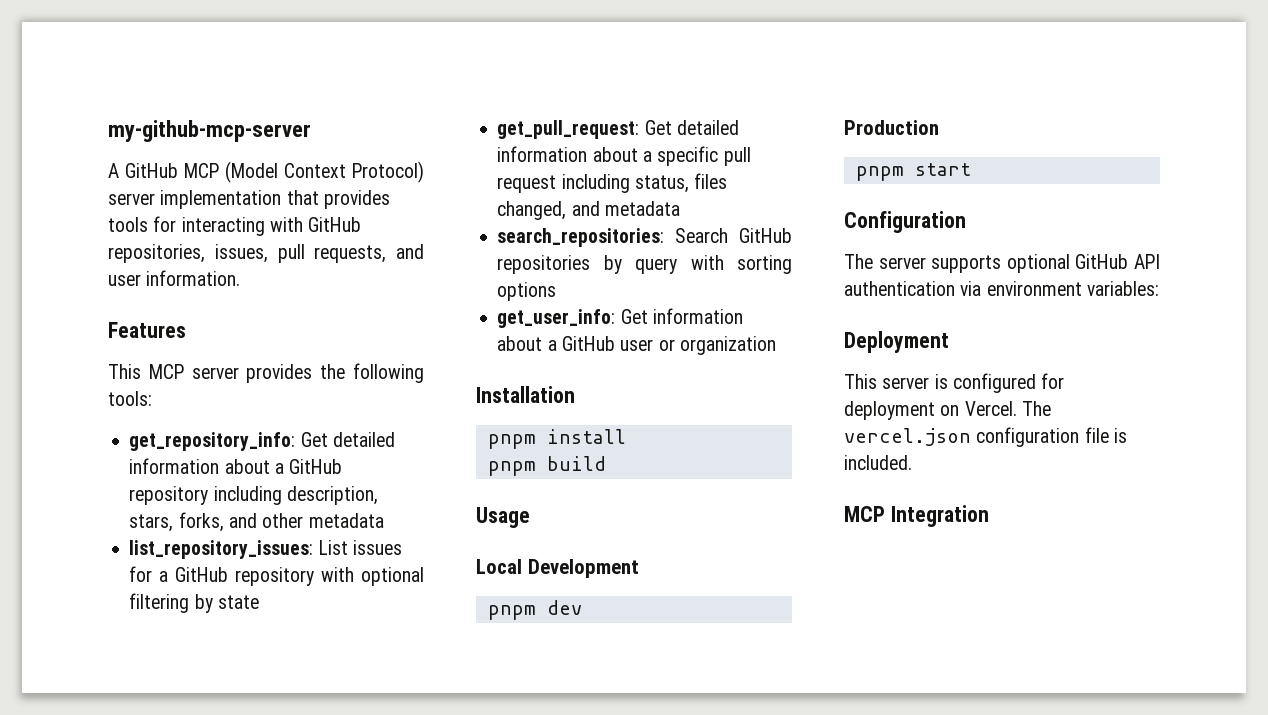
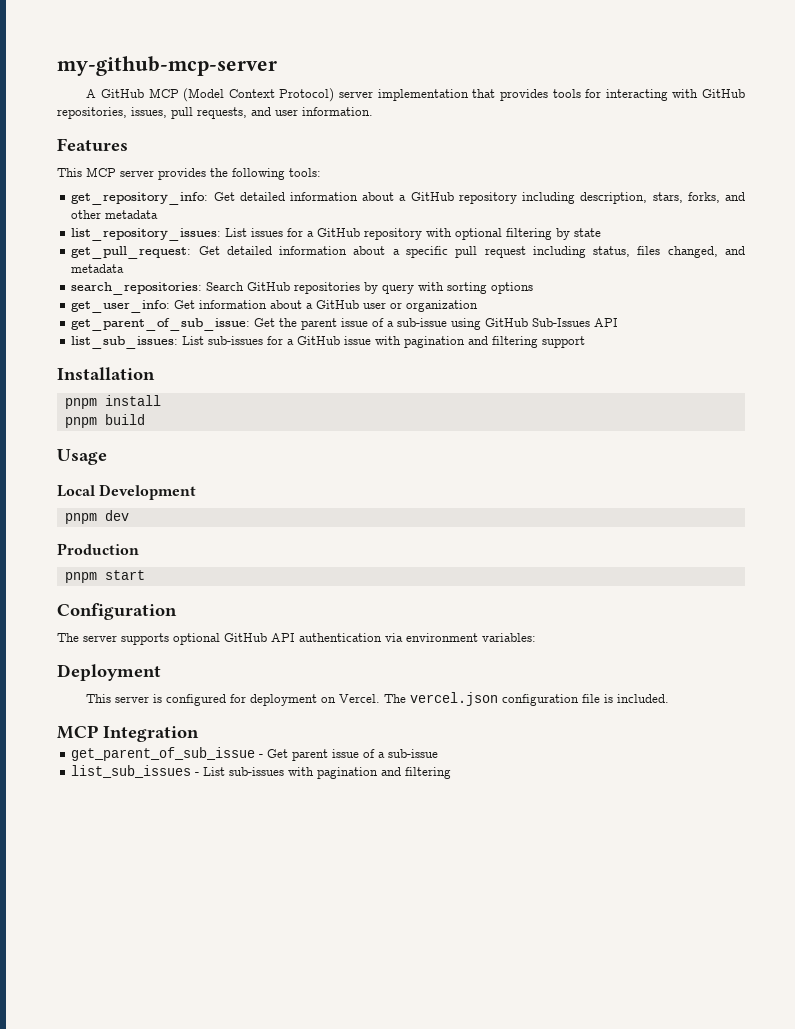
+ get_parent_of_sub_issue: Get the parent issue of a sub-issue using GitHub Sub-Issues API
+ list_sub_issues: List sub-issues for a GitHub issue with pagination and filtering support
+ get_parent_of_sub_issue - Get parent issue of a sub-issue
+ list_sub_issues - List sub-issues with pagination and filtering

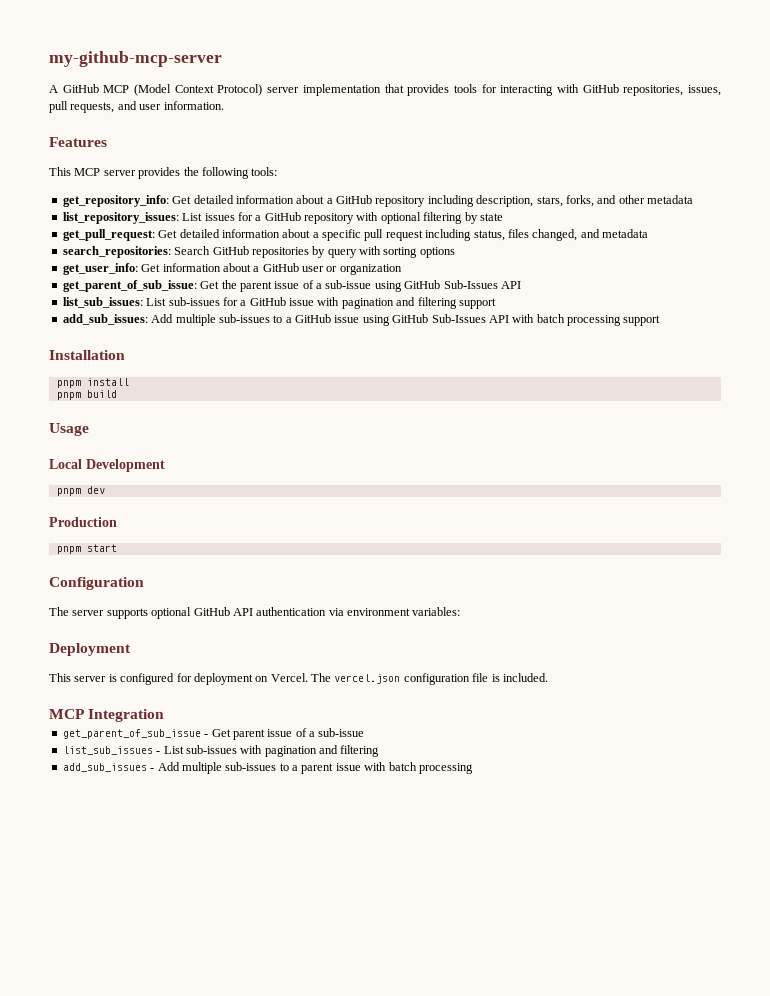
+ add_sub_issues: Add multiple sub-issues to a GitHub issue using GitHub Sub-Issues API with batch processing support
+ add_sub_issues - Add multiple sub-issues to a parent issue with batch processing

